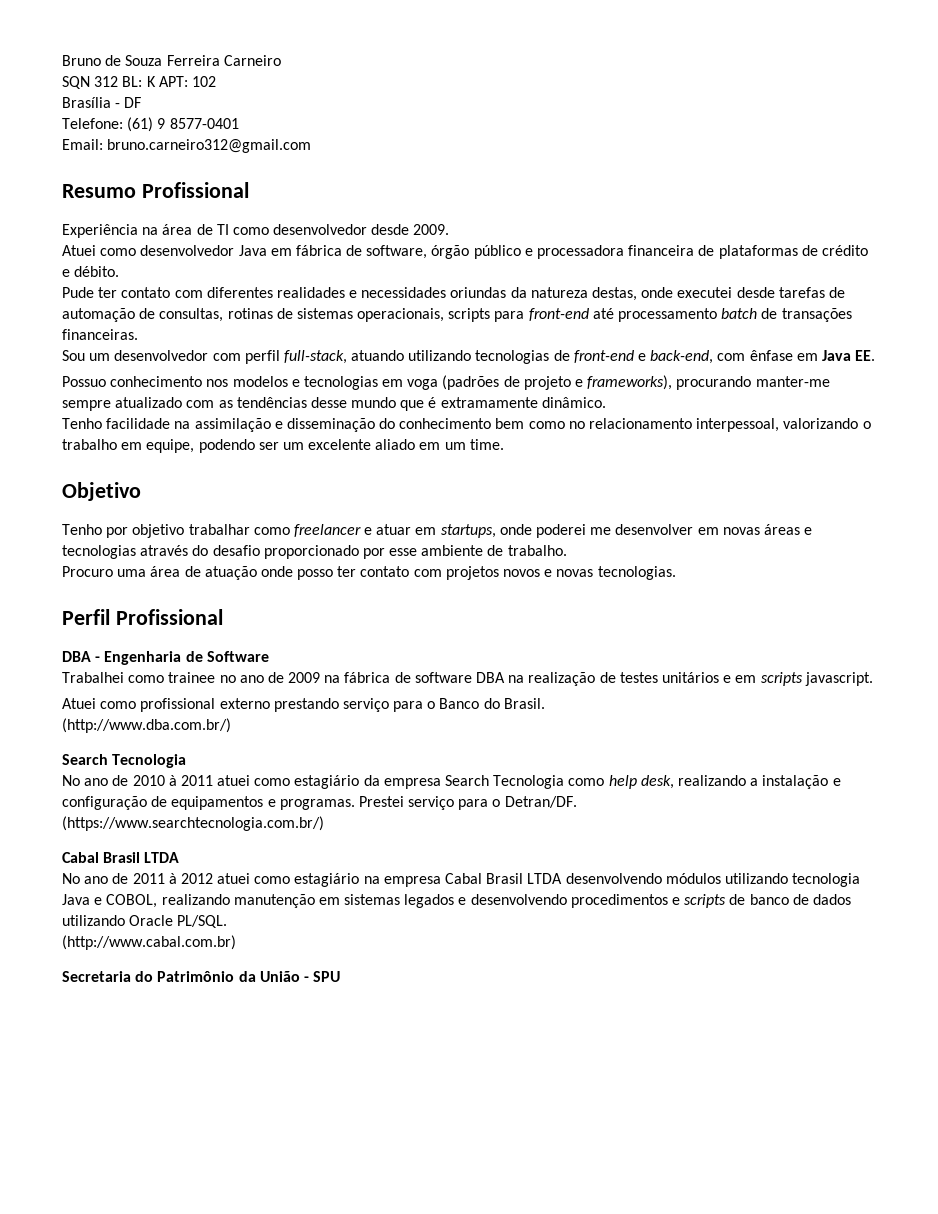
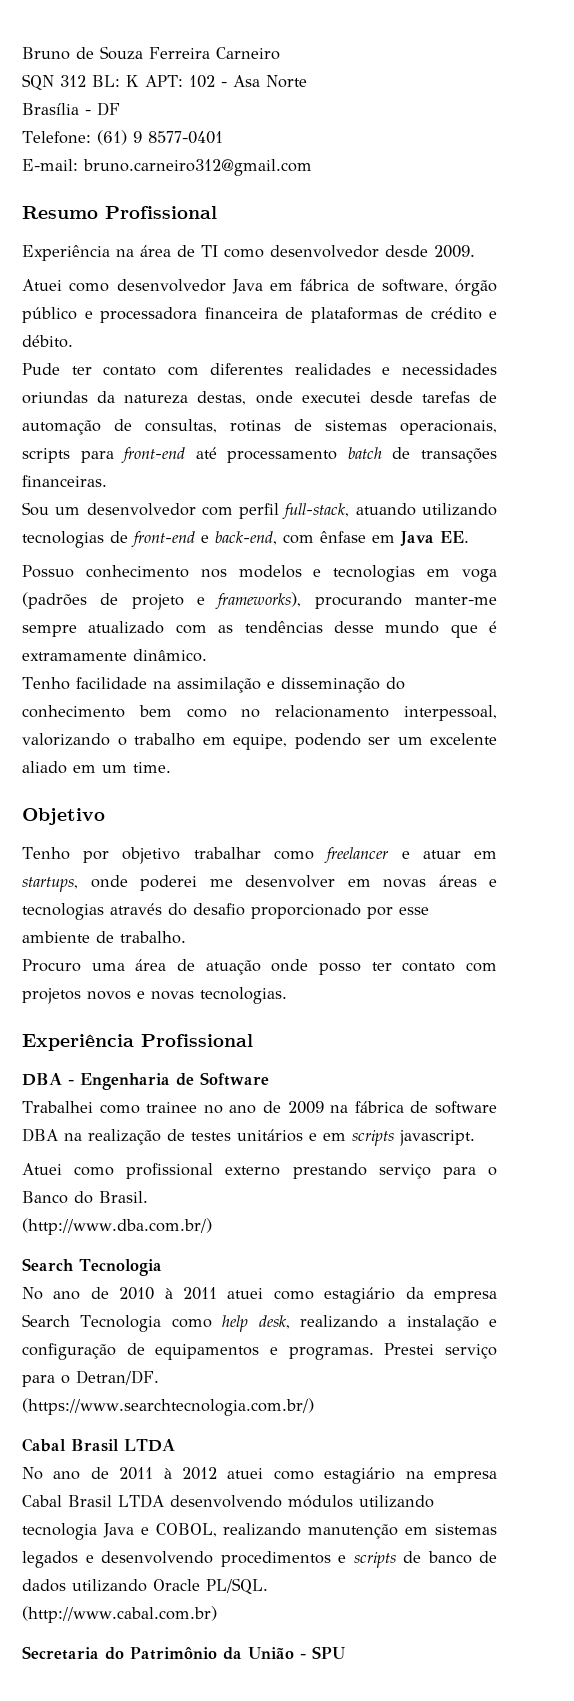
- SQN 312 BL: K APT: 102
+ SQN 312 BL: K APT: 102 - Asa Norte
- Email: bruno.carneiro312@gmail.com
+ E-mail: bruno.carneiro312@gmail.com
- Perfil Profissional
+ Experiência Profissional

